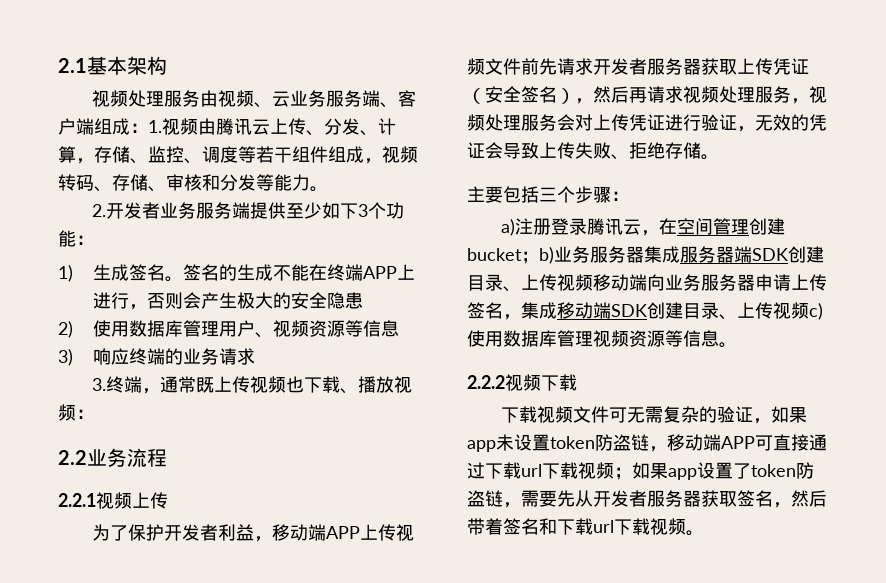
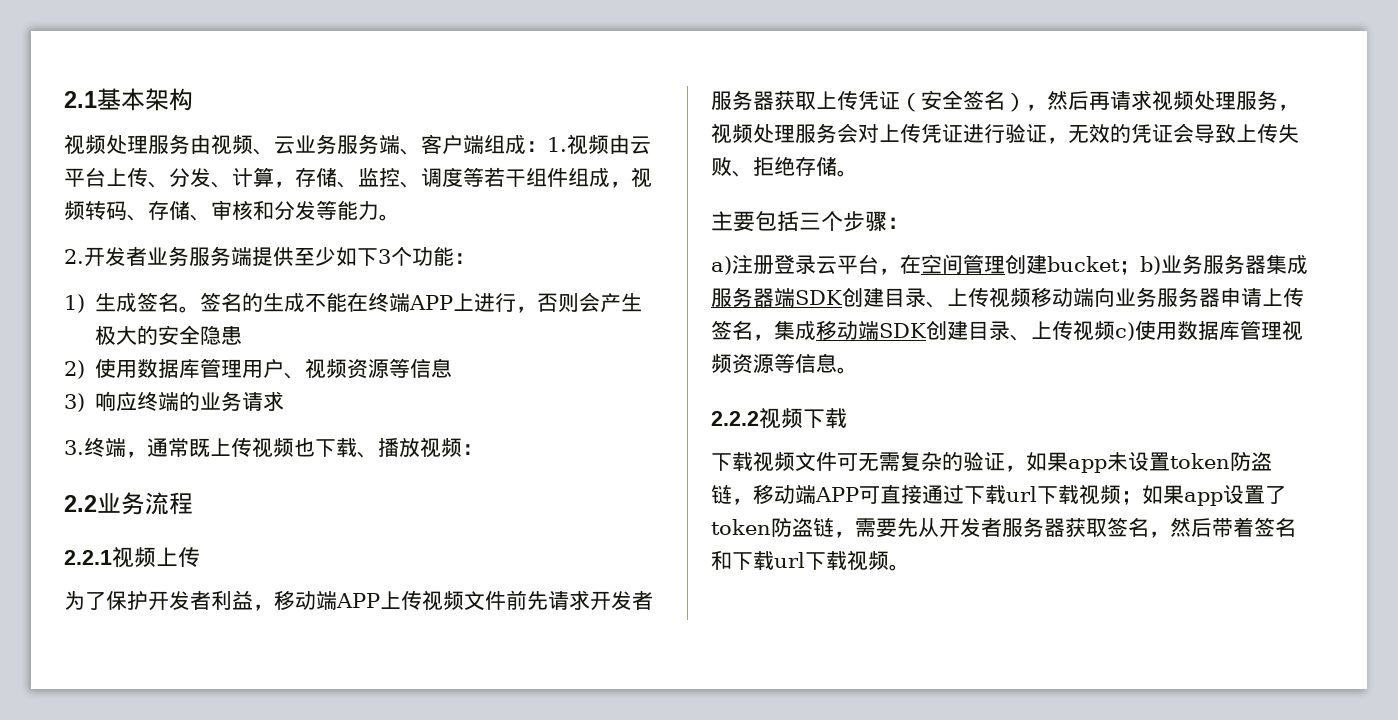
- 视频处理服务由视频、云业务服务端、客户端组成：1.视频由腾讯云上传、分发、计算，存储、监控、调度等若干组件组成，视频转码、存储、审核和分发等能力。
+ 视频处理服务由视频、云业务服务端、客户端组成：1.视频由云平台上传、分发、计算，存储、监控、调度等若干组件组成，视频转码、存储、审核和分发等能力。
- a)注册登录腾讯云，在空间管理创建bucket；b)业务服务器集成服务器端SDK创建目录、上传视频移动端向业务服务器申请上传签名，集成移动端SDK创建目录、上传视频c)使用数据库管理视频资源等信息。
+ a)注册登录云平台，在空间管理创建bucket；b)业务服务器集成服务器端SDK创建目录、上传视频移动端向业务服务器申请上传签名，集成移动端SDK创建目录、上传视频c)使用数据库管理视频资源等信息。

